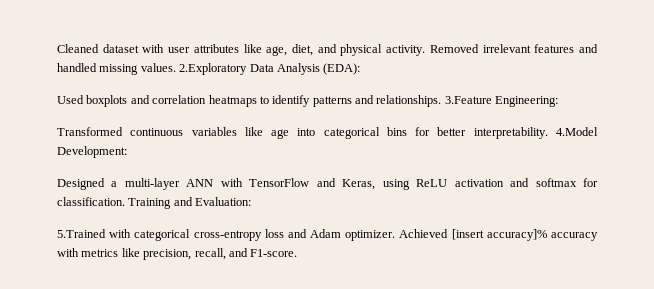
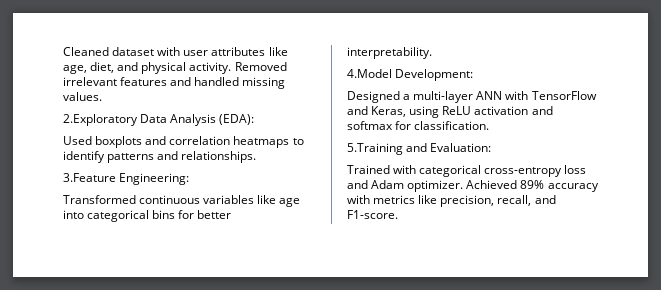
- Removed irrelevant features and handled missing values. 2.Exploratory Data Analysis (EDA):
+ Removed irrelevant features and handled missing values.
+ 2.Exploratory Data Analysis (EDA):
- Used boxplots and correlation heatmaps to identify patterns and relationships. 3.Feature Engineering:
+ Used boxplots and correlation heatmaps to identify patterns and relationships.
+ 3.Feature Engineering:
- Transformed continuous variables like age into categorical bins for better interpretability. 4.Model Development:
+ Transformed continuous variables like age into categorical bins for better interpretability.
+ 4.Model Development:
- Designed a multi-layer ANN with TensorFlow and Keras, using ReLU activation and softmax for classification. Training and Evaluation:
+ Designed a multi-layer ANN with TensorFlow and Keras, using ReLU activation and softmax for classification.
+ 5.Training and Evaluation:
- 5.Trained with categorical cross-entropy loss and Adam optimizer.
+ Trained with categorical cross-entropy loss and Adam optimizer.
- Achieved [insert accuracy]% accuracy with metrics like precision, recall, and F1-score.
+ Achieved 89% accuracy with metrics like precision, recall, and F1-score.

